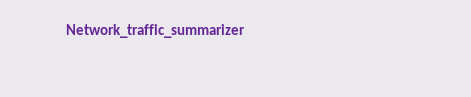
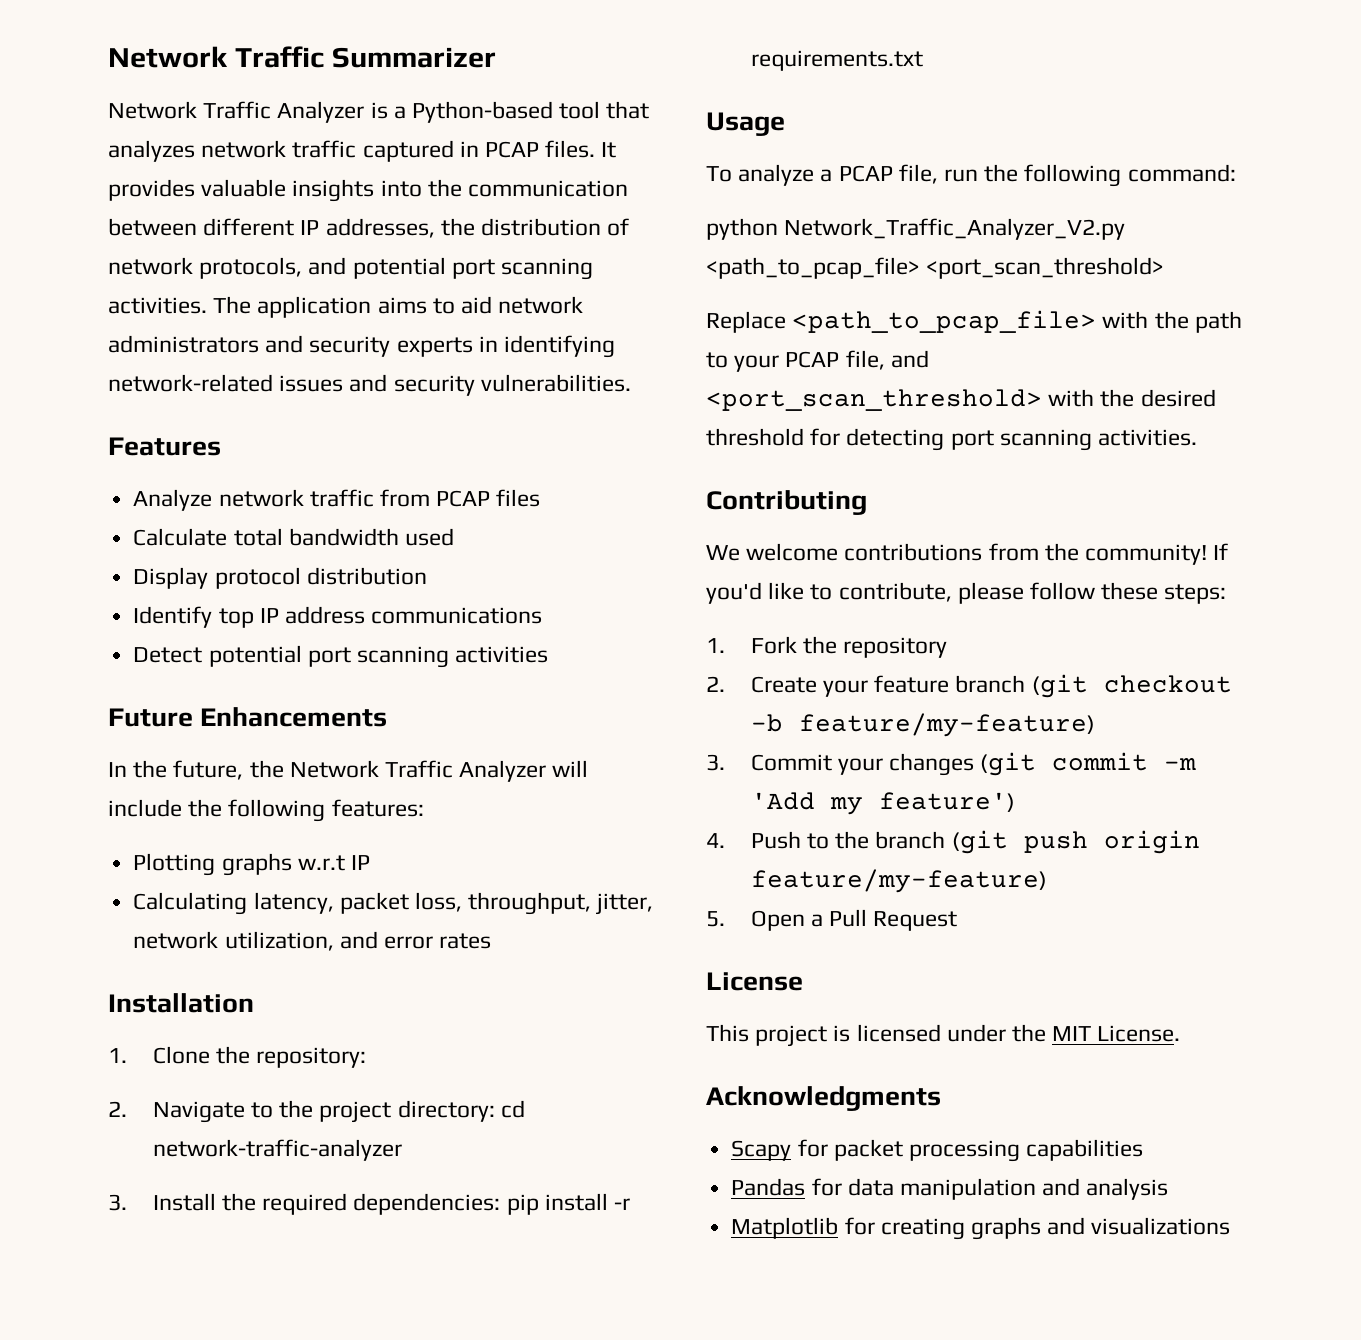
- Network_traffic_summarizer
+ Network Traffic Summarizer
+ Network Traffic Analyzer is a Python-based tool that analyzes network traffic captured in PCAP files. It provides valuable insights into the communication between different IP addresses, the distribution of network protocols, and potential port scanning activities. The application aims to aid network administrators and security experts in identifying network-related issues and security vulnerabilities.
+ Features
+ Analyze network traffic from PCAP files
+ Calculate total bandwidth used
+ Display protocol distribution
+ Identify top IP address communications
+ Detect potential port scanning activities
+ Future Enhancements
+ In the future, the Network Traffic Analyzer will include the following features:
+ Plotting graphs w.r.t IP
+ Calculating latency, packet loss, throughput, jitter, network utilization, and error rates
+ Installation
+ 1. Clone the repository:
+ 2. Navigate to the project directory: cd network-traffic-analyzer
+ 3. Install the required dependencies: pip install -r requirements.txt
+ Usage
+ To analyze a PCAP file, run the following command:
+ python Network_Traffic_Analyzer_V2.py <path_to_pcap_file> <port_scan_threshold>
+ Replace <path_to_pcap_file> with the path to your PCAP file, and <port_scan_threshold> with the desired threshold for detecting port scanning activities.
+ Contributing
+ We welcome contributions from the community! If you'd like to contribute, please follow these steps:
+ 1. Fork the repository
+ 2. Create your feature branch (git checkout -b feature/my-feature)
+ 3. Commit your changes (git commit -m 'Add my feature')
+ 4. Push to the branch (git push origin feature/my-feature)
+ 5. Open a Pull Request
+ License
+ This project is licensed under the MIT License.
+ Acknowledgments
+ Scapy for packet processing capabilities
+ Pandas for data manipulation and analysis
+ Matplotlib for creating graphs and visualizations

